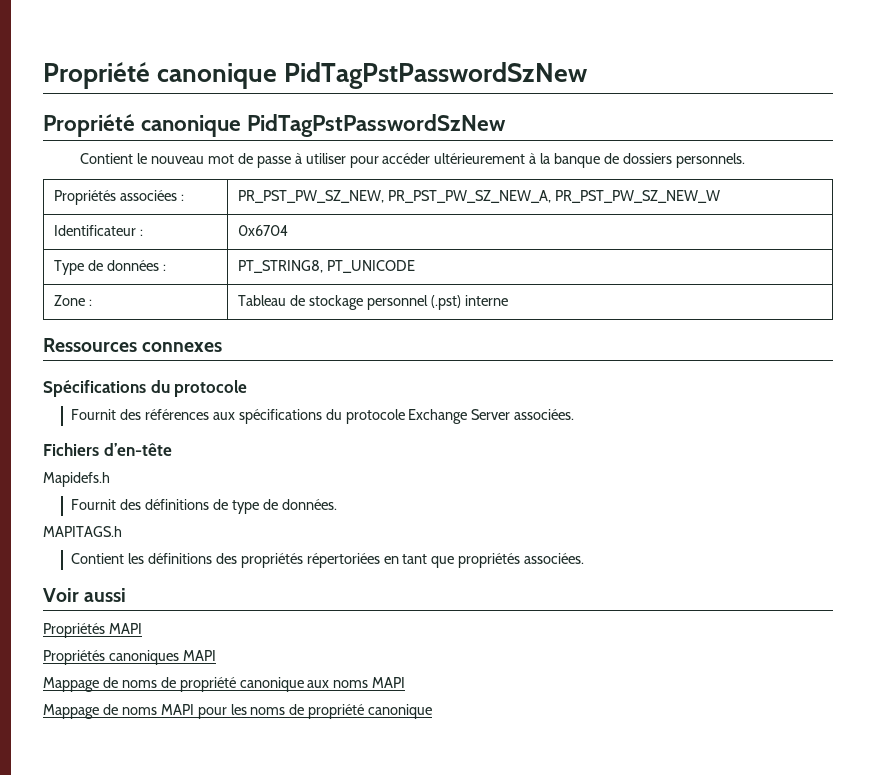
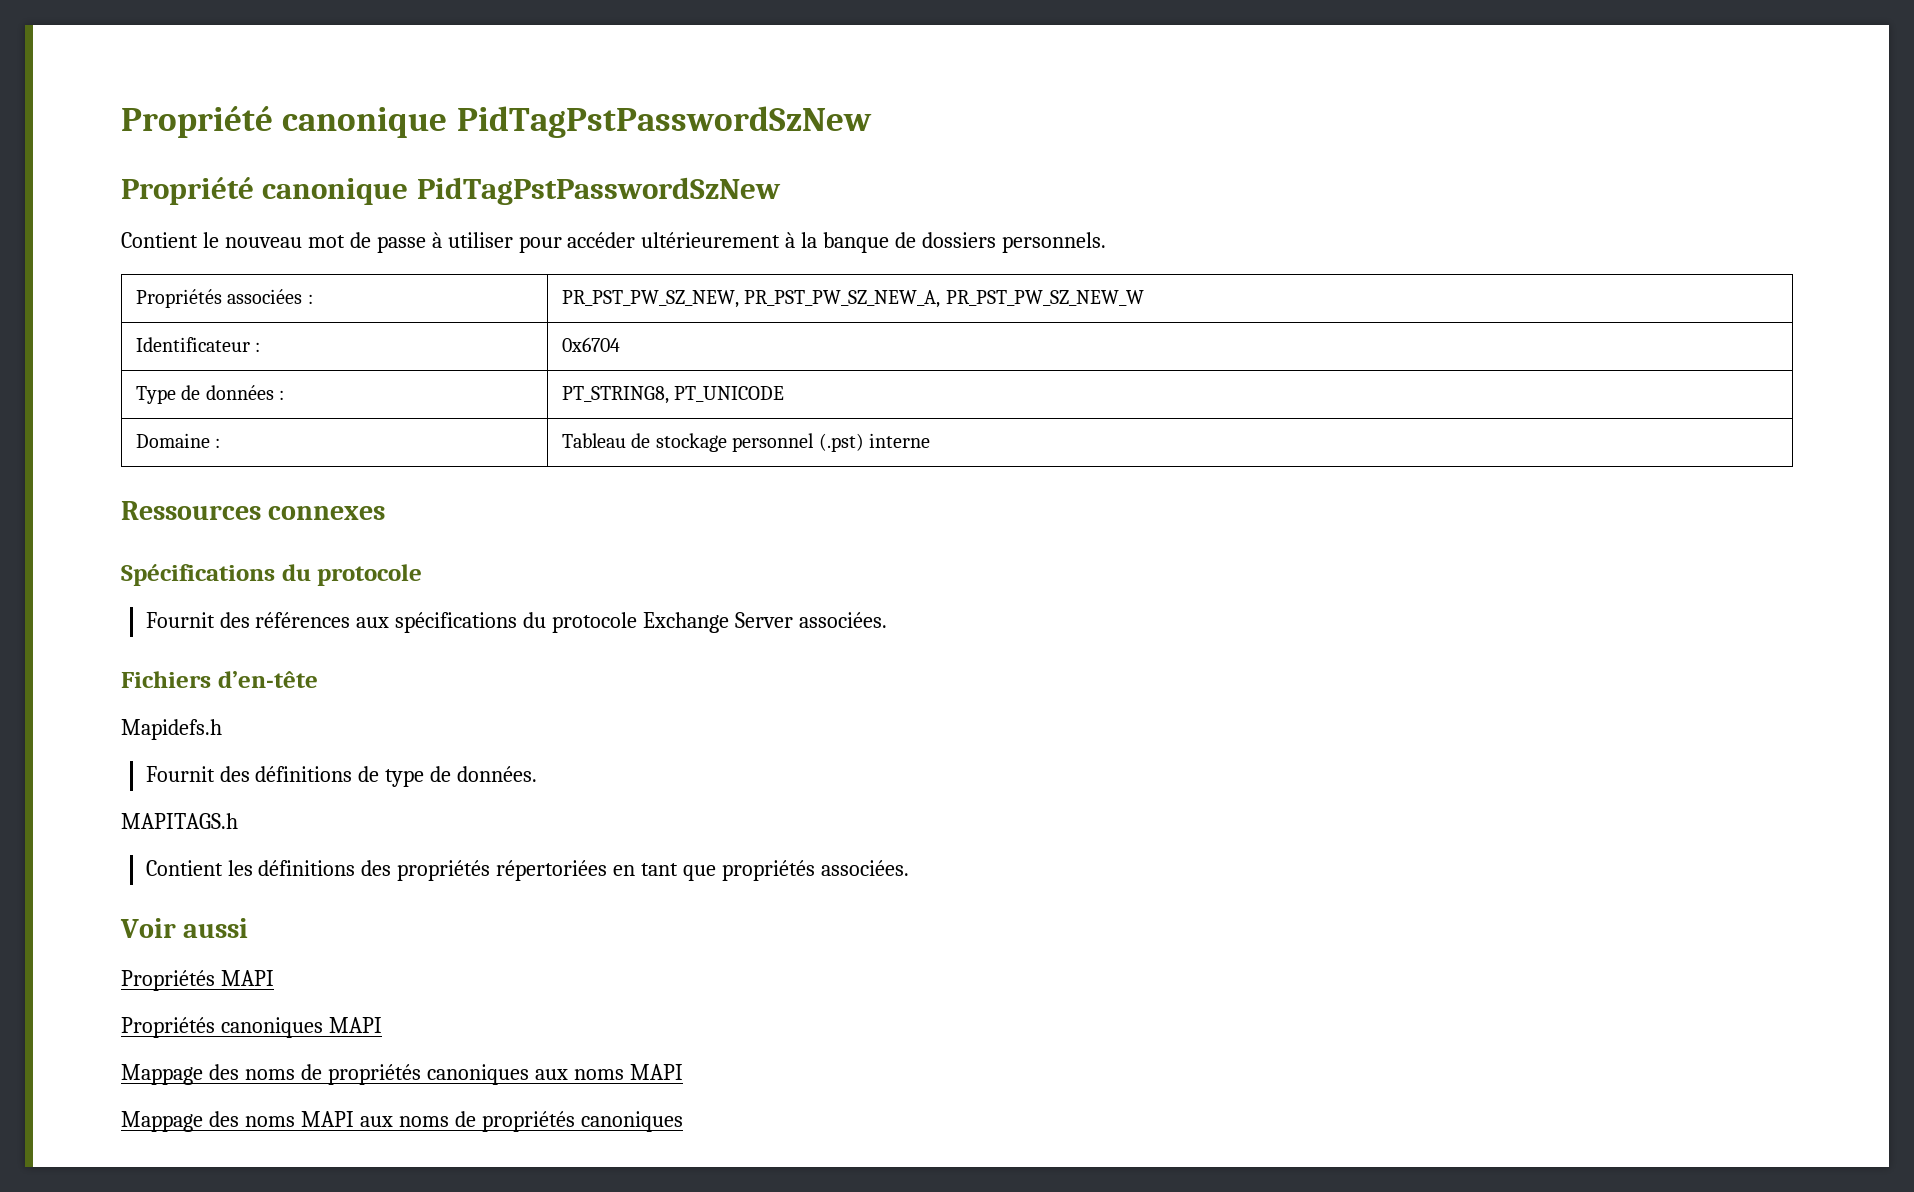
- Zone : | Tableau de stockage personnel (.pst) interne
+ Domaine : | Tableau de stockage personnel (.pst) interne
- Mappage de noms de propriété canonique aux noms MAPI
+ Mappage des noms de propriétés canoniques aux noms MAPI
- Mappage de noms MAPI pour les noms de propriété canonique
+ Mappage des noms MAPI aux noms de propriétés canoniques

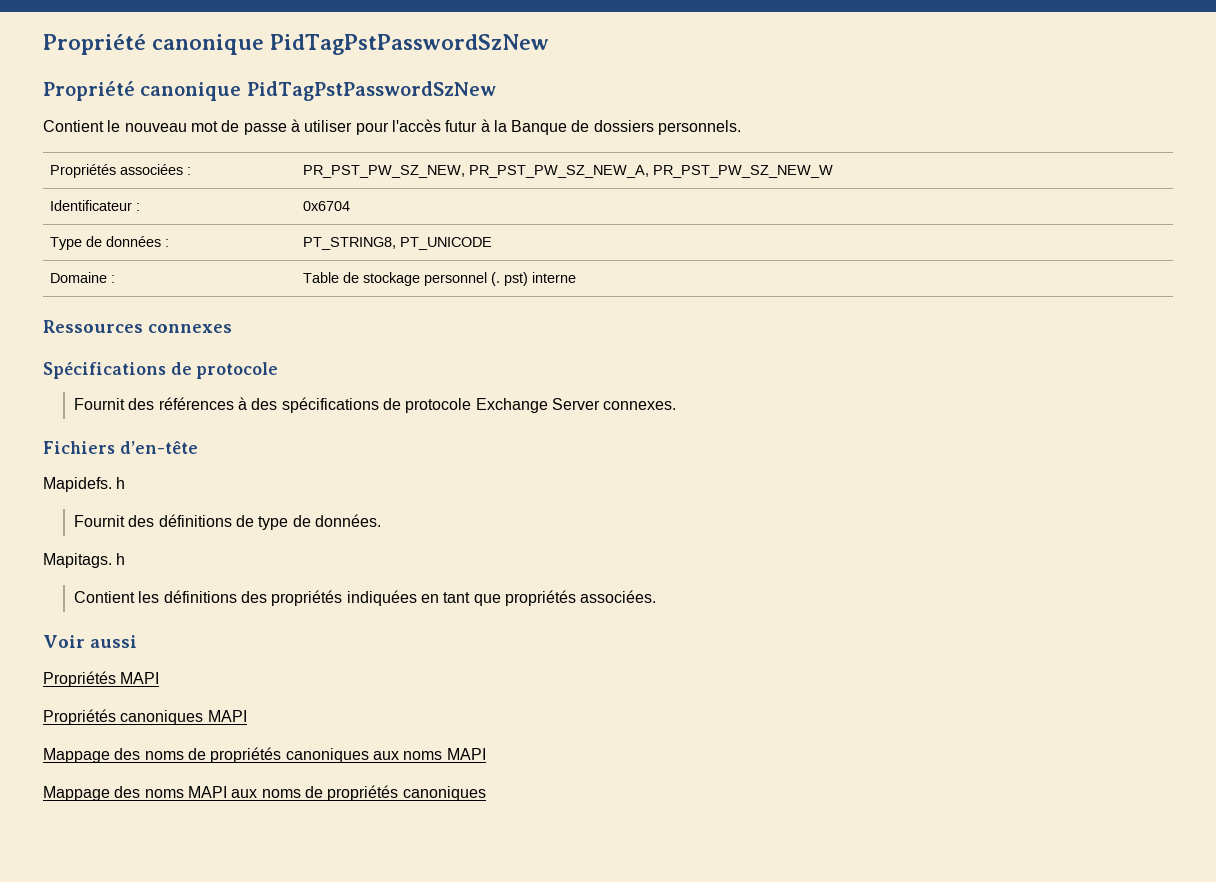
- Contient le nouveau mot de passe à utiliser pour accéder ultérieurement à la banque de dossiers personnels.
+ Contient le nouveau mot de passe à utiliser pour l'accès futur à la Banque de dossiers personnels.
- Domaine : | Tableau de stockage personnel (.pst) interne
+ Domaine : | Table de stockage personnel (. pst) interne
- Spécifications du protocole
+ Spécifications de protocole
- Fournit des références aux spécifications du protocole Exchange Server associées.
+ Fournit des références à des spécifications de protocole Exchange Server connexes.
- Mapidefs.h
+ Mapidefs. h
- MAPITAGS.h
+ Mapitags. h
- Contient les définitions des propriétés répertoriées en tant que propriétés associées.
+ Contient les définitions des propriétés indiquées en tant que propriétés associées.

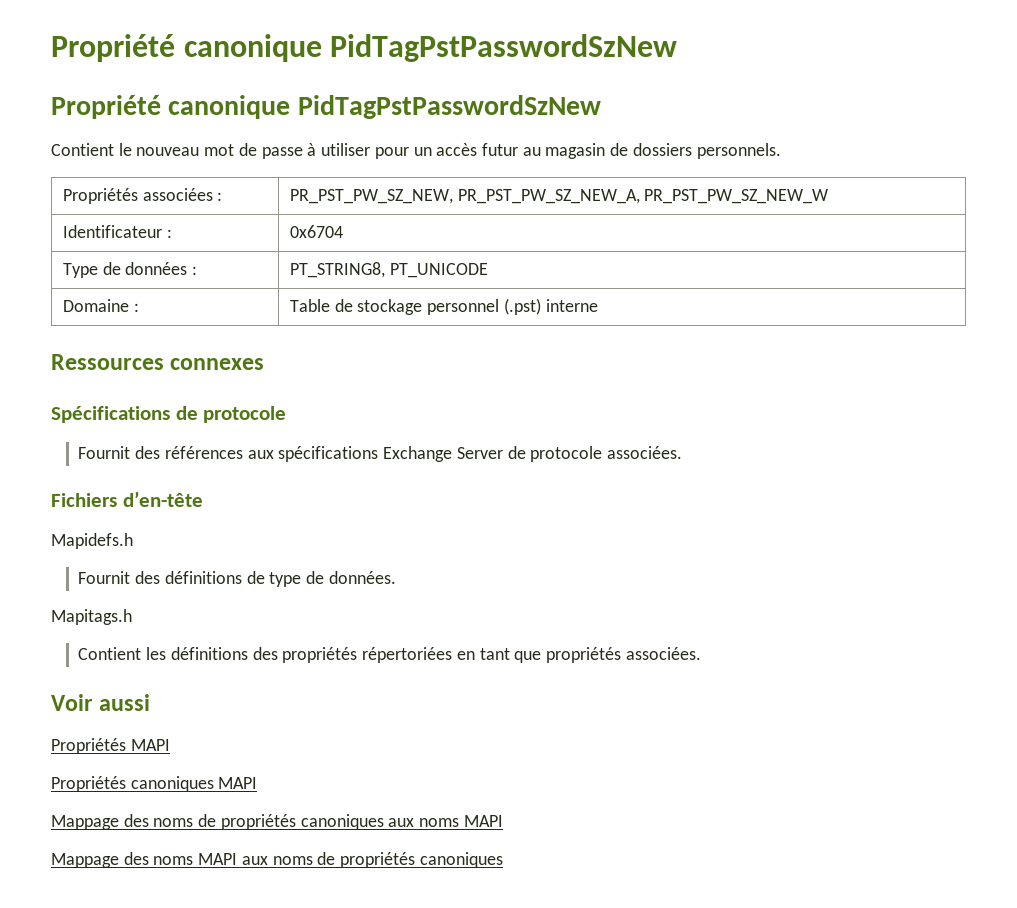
- Contient le nouveau mot de passe à utiliser pour l'accès futur à la Banque de dossiers personnels.
+ Contient le nouveau mot de passe à utiliser pour un accès futur au magasin de dossiers personnels.
- Domaine : | Table de stockage personnel (. pst) interne
+ Domaine : | Table de stockage personnel (.pst) interne
- Fournit des références à des spécifications de protocole Exchange Server connexes.
+ Fournit des références aux spécifications Exchange Server de protocole associées.
- Mapidefs. h
+ Mapidefs.h
- Mapitags. h
+ Mapitags.h
- Contient les définitions des propriétés indiquées en tant que propriétés associées.
+ Contient les définitions des propriétés répertoriées en tant que propriétés associées.

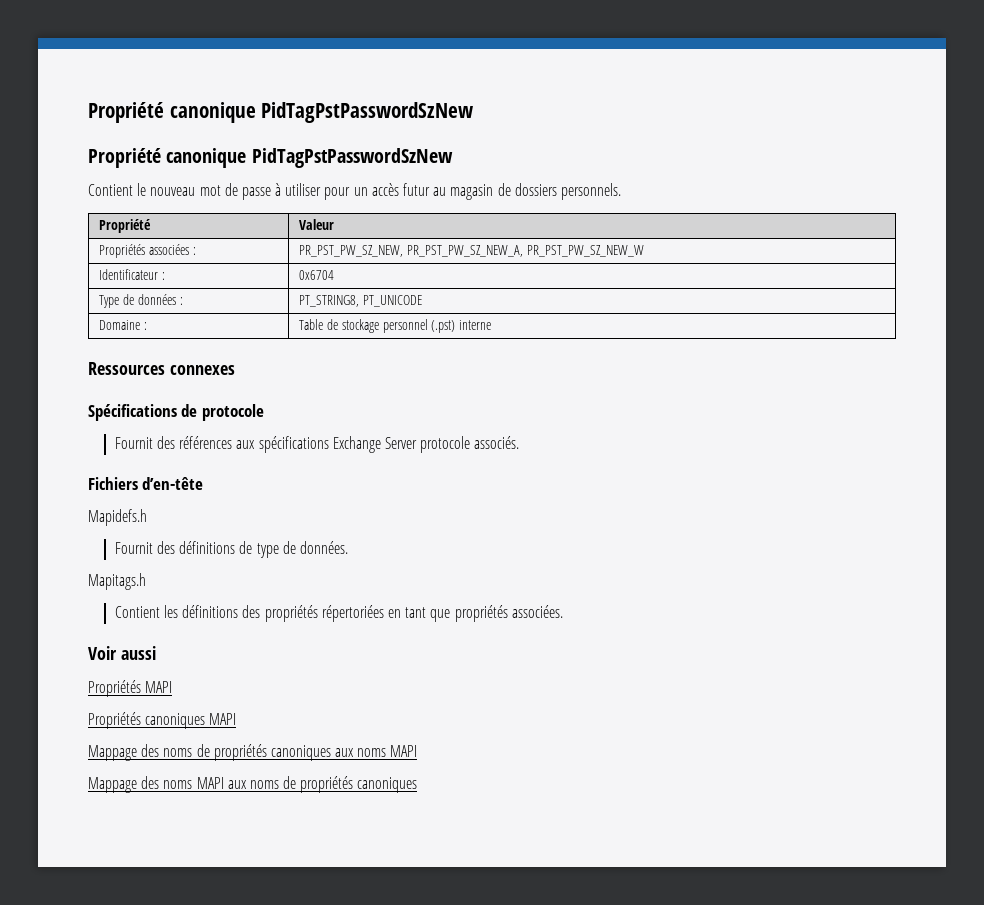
+ Propriété | Valeur
- Fournit des références aux spécifications Exchange Server de protocole associées.
+ Fournit des références aux spécifications Exchange Server protocole associés.

